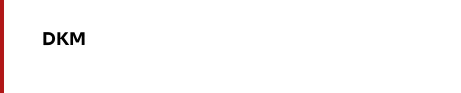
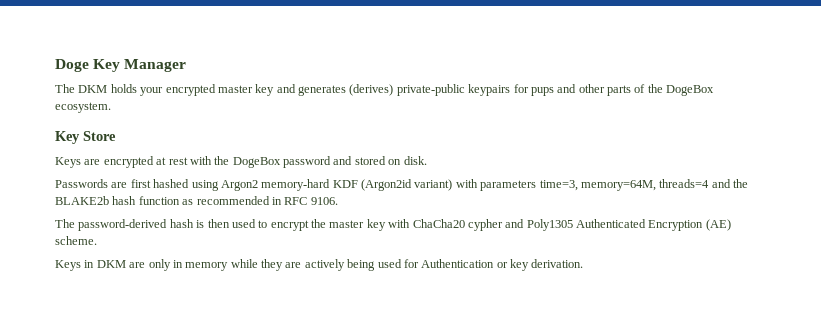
- DKM
+ Doge Key Manager
+ The DKM holds your encrypted master key and generates (derives) private-public keypairs for pups and other parts of the DogeBox ecosystem.
+ Key Store
+ Keys are encrypted at rest with the DogeBox password and stored on disk.
+ Passwords are first hashed using Argon2 memory-hard KDF (Argon2id variant) with parameters time=3, memory=64M, threads=4 and the BLAKE2b hash function as recommended in RFC 9106.
+ The password-derived hash is then used to encrypt the master key with ChaCha20 cypher and Poly1305 Authenticated Encryption (AE) scheme.
+ Keys in DKM are only in memory while they are actively being used for Authentication or key derivation.

